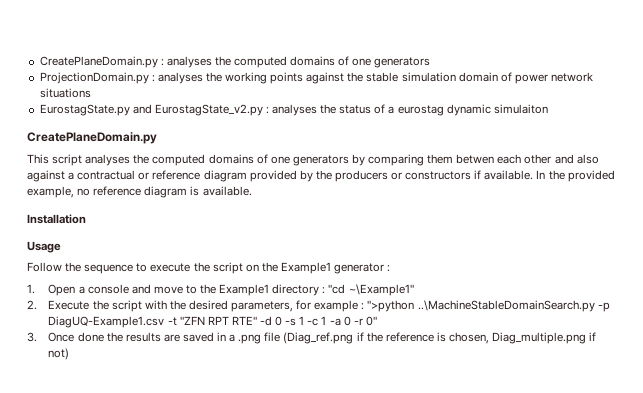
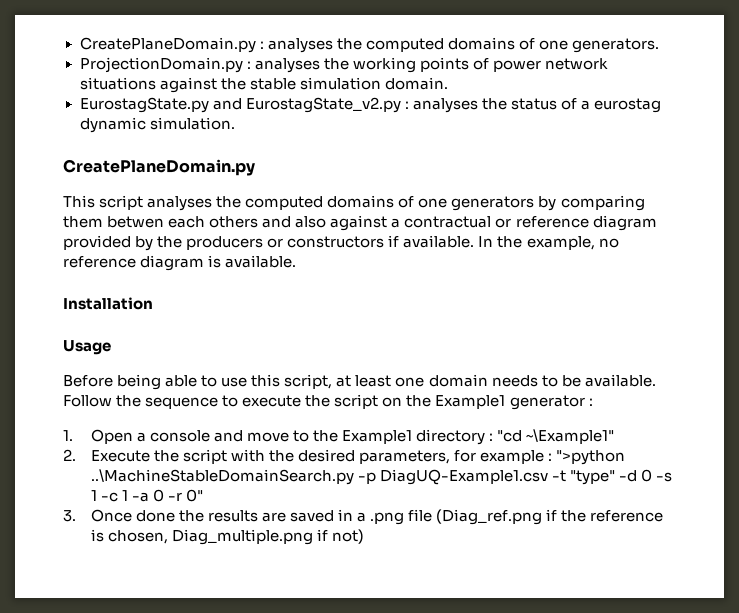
- CreatePlaneDomain.py : analyses the computed domains of one generators
+ CreatePlaneDomain.py : analyses the computed domains of one generators.
- ProjectionDomain.py : analyses the working points against the stable simulation domain of power network situations
+ ProjectionDomain.py : analyses the working points of power network situations against the stable simulation domain.
- EurostagState.py and EurostagState_v2.py : analyses the status of a eurostag dynamic simulaiton
+ EurostagState.py and EurostagState_v2.py : analyses the status of a eurostag dynamic simulation.
- This script analyses the computed domains of one generators by comparing them betwen each other and also against a contractual or reference diagram provided by the producers or constructors if available.
+ This script analyses the computed domains of one generators by comparing them betwen each others and also against a contractual or reference diagram provided by the producers or constructors if available.
- In the provided example, no reference diagram is available.
+ In the example, no reference diagram is available.
+ Before being able to use this script, at least one domain needs to be available.
- 2. Execute the script with the desired parameters, for example : ">python ..\MachineStableDomainSearch.py -p DiagUQ-Example1.csv -t "ZFN RPT RTE" -d 0 -s 1 -c 1 -a 0 -r 0"
+ 2. Execute the script with the desired parameters, for example : ">python ..\MachineStableDomainSearch.py -p DiagUQ-Example1.csv -t "type" -d 0 -s 1 -c 1 -a 0 -r 0"

